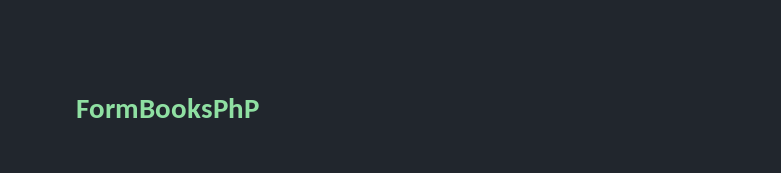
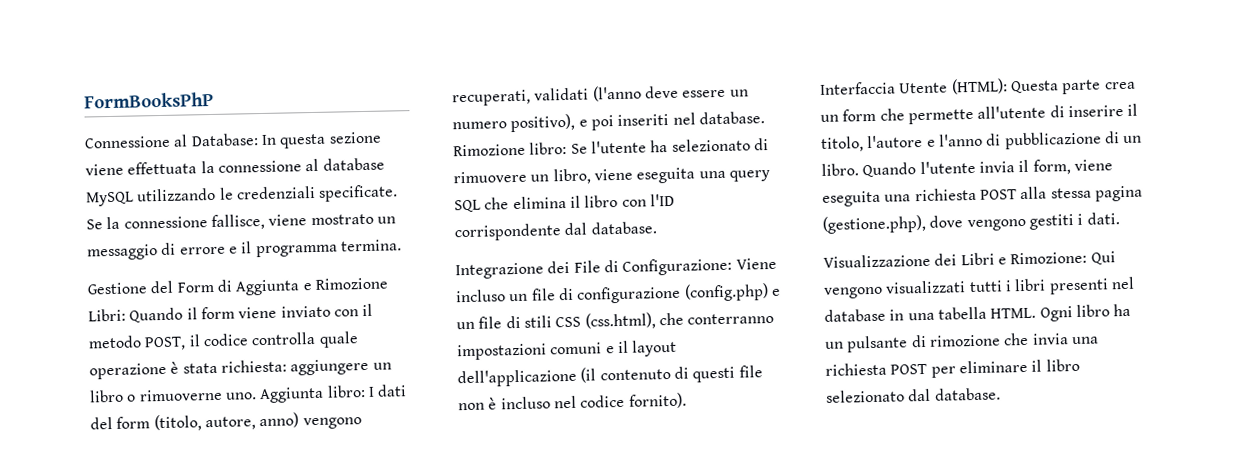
+ Connessione al Database: In questa sezione viene effettuata la connessione al database MySQL utilizzando le credenziali specificate. Se la connessione fallisce, viene mostrato un messaggio di errore e il programma termina.
+ Gestione del Form di Aggiunta e Rimozione Libri: Quando il form viene inviato con il metodo POST, il codice controlla quale operazione è stata richiesta: aggiungere un libro o rimuoverne uno. Aggiunta libro: I dati del form (titolo, autore, anno) vengono recuperati, validati (l'anno deve essere un numero positivo), e poi inseriti nel database. Rimozione libro: Se l'utente ha selezionato di rimuovere un libro, viene eseguita una query SQL che elimina il libro con l'ID corrispondente dal database.
+ Integrazione dei File di Configurazione: Viene incluso un file di configurazione (config.php) e un file di stili CSS (css.html), che conterranno impostazioni comuni e il layout dell'applicazione (il contenuto di questi file non è incluso nel codice fornito).
+ Interfaccia Utente (HTML): Questa parte crea un form che permette all'utente di inserire il titolo, l'autore e l'anno di pubblicazione di un libro. Quando l'utente invia il form, viene eseguita una richiesta POST alla stessa pagina (gestione.php), dove vengono gestiti i dati.
+ Visualizzazione dei Libri e Rimozione: Qui vengono visualizzati tutti i libri presenti nel database in una tabella HTML. Ogni libro ha un pulsante di rimozione che invia una richiesta POST per eliminare il libro selezionato dal database.

